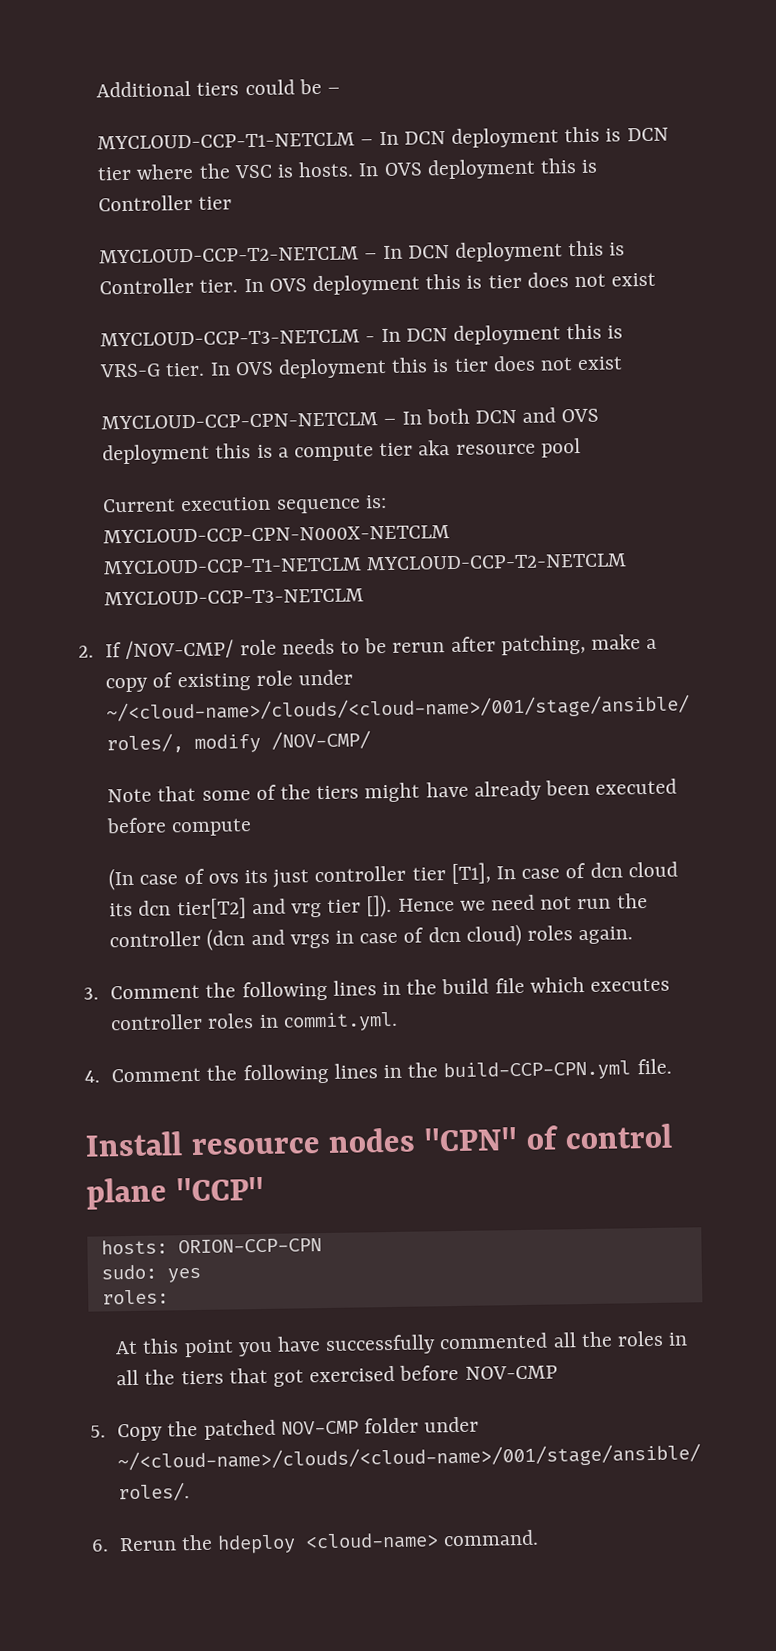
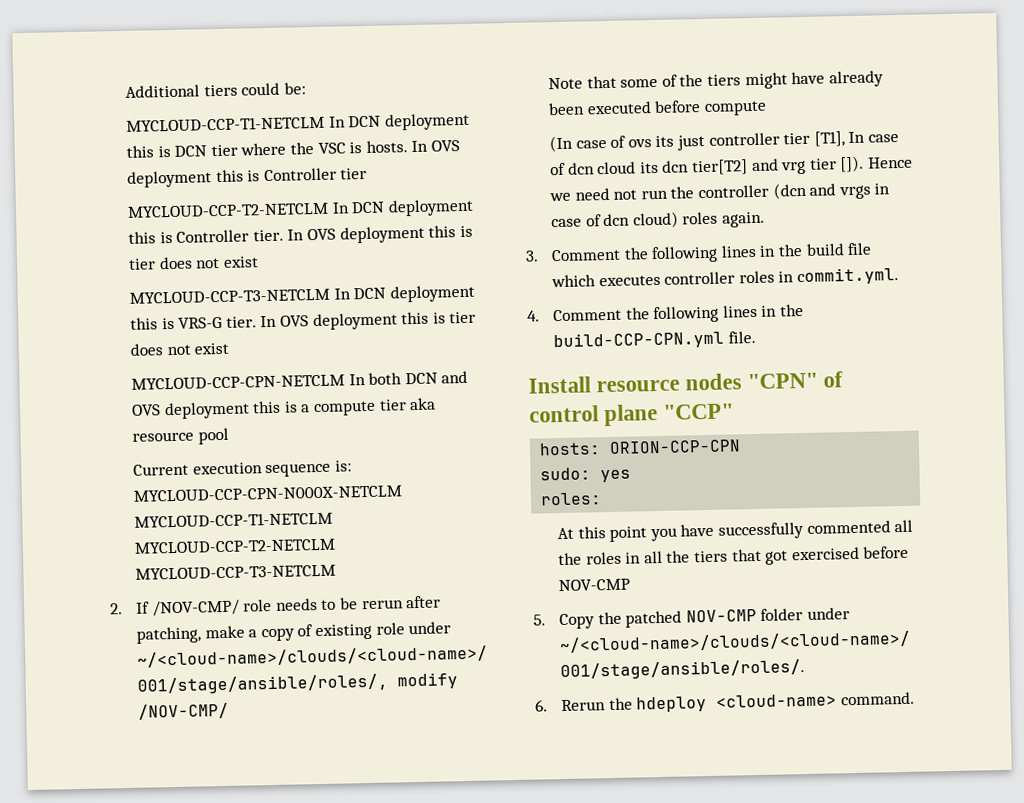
- Additional tiers could be –
- MYCLOUD-CCP-T1-NETCLM – In DCN deployment this is DCN tier where the VSC is hosts.
+ Additional tiers could be:
+ MYCLOUD-CCP-T1-NETCLM In DCN deployment this is DCN tier where the VSC is hosts.
- MYCLOUD-CCP-T2-NETCLM – In DCN deployment this is Controller tier.
+ MYCLOUD-CCP-T2-NETCLM In DCN deployment this is Controller tier.
- MYCLOUD-CCP-T3-NETCLM - In DCN deployment this is VRS-G tier.
+ MYCLOUD-CCP-T3-NETCLM In DCN deployment this is VRS-G tier.
- MYCLOUD-CCP-CPN-NETCLM – In both DCN and OVS deployment this is a compute tier aka resource pool
+ MYCLOUD-CCP-CPN-NETCLM In both DCN and OVS deployment this is a compute tier aka resource pool

